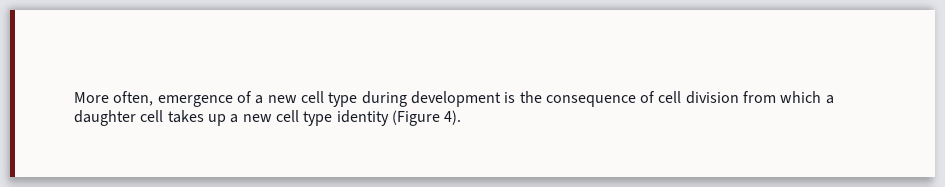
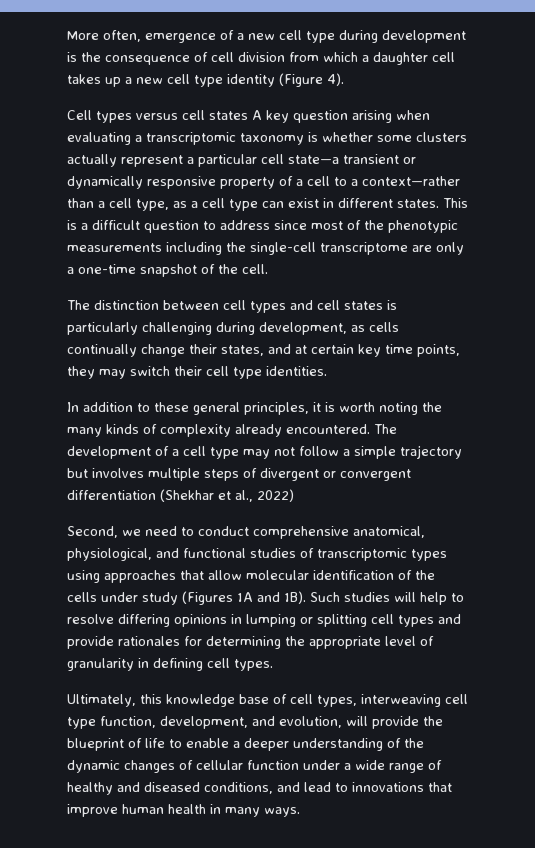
+ Cell types versus cell states A key question arising when evaluating a transcriptomic taxonomy is whether some clusters actually represent a particular cell state—a transient or dynamically responsive property of a cell to a context—rather than a cell type, as a cell type can exist in different states. This is a difficult question to address since most of the phenotypic measurements including the single-cell transcriptome are only a one-time snapshot of the cell.
+ The distinction between cell types and cell states is particularly challenging during development, as cells continually change their states, and at certain key time points, they may switch their cell type identities.
+ In addition to these general principles, it is worth noting the many kinds of complexity already encountered. The development of a cell type may not follow a simple trajectory but involves multiple steps of divergent or convergent differentiation (Shekhar et al., 2022)
+ Second, we need to conduct comprehensive anatomical, physiological, and functional studies of transcriptomic types using approaches that allow molecular identification of the cells under study (Figures 1A and 1B). Such studies will help to resolve differing opinions in lumping or splitting cell types and provide rationales for determining the appropriate level of granularity in defining cell types.
+ Ultimately, this knowledge base of cell types, interweaving cell type function, development, and evolution, will provide the blueprint of life to enable a deeper understanding of the dynamic changes of cellular function under a wide range of healthy and diseased conditions, and lead to innovations that improve human health in many ways.

